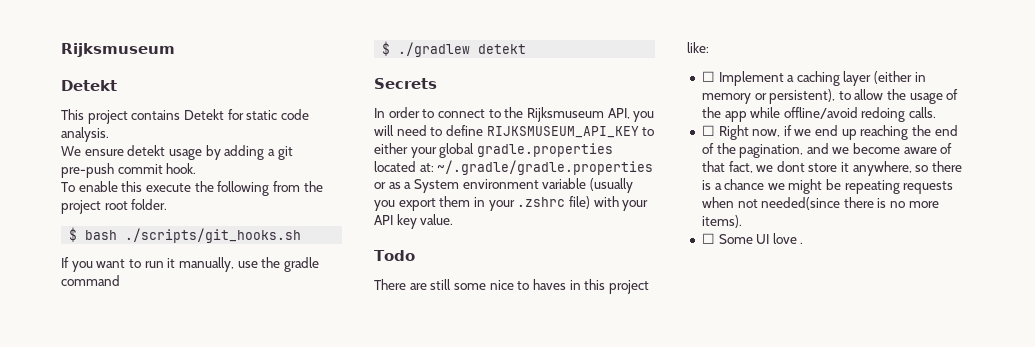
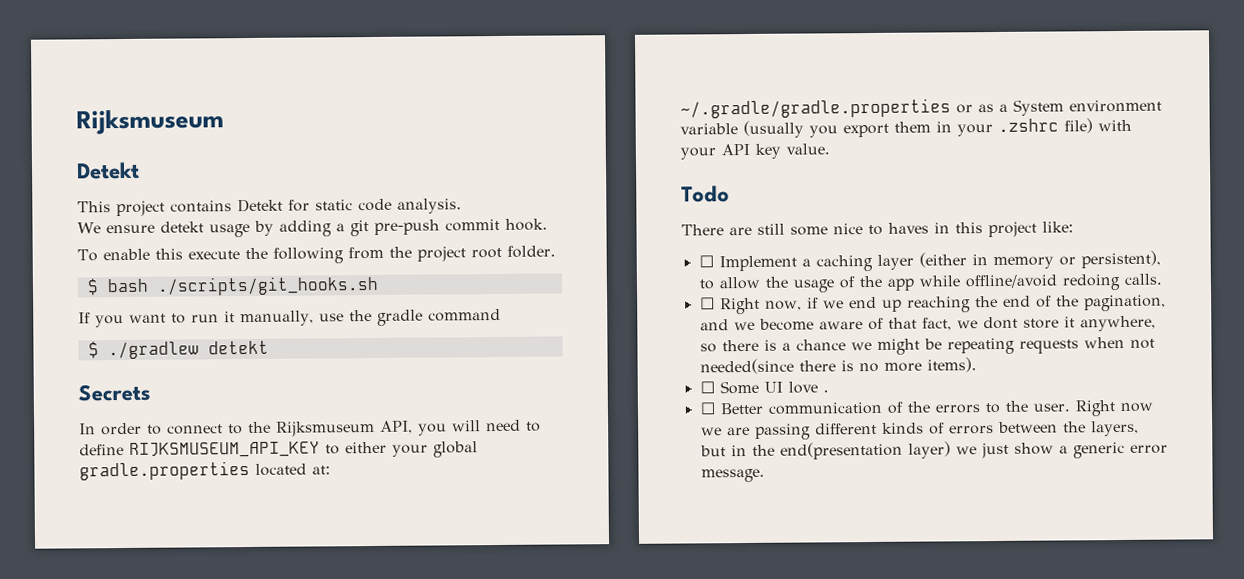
+ ☐ Better communication of the errors to the user. Right now we are passing different kinds of errors between the layers, but in the end(presentation layer) we just show a generic error message.

